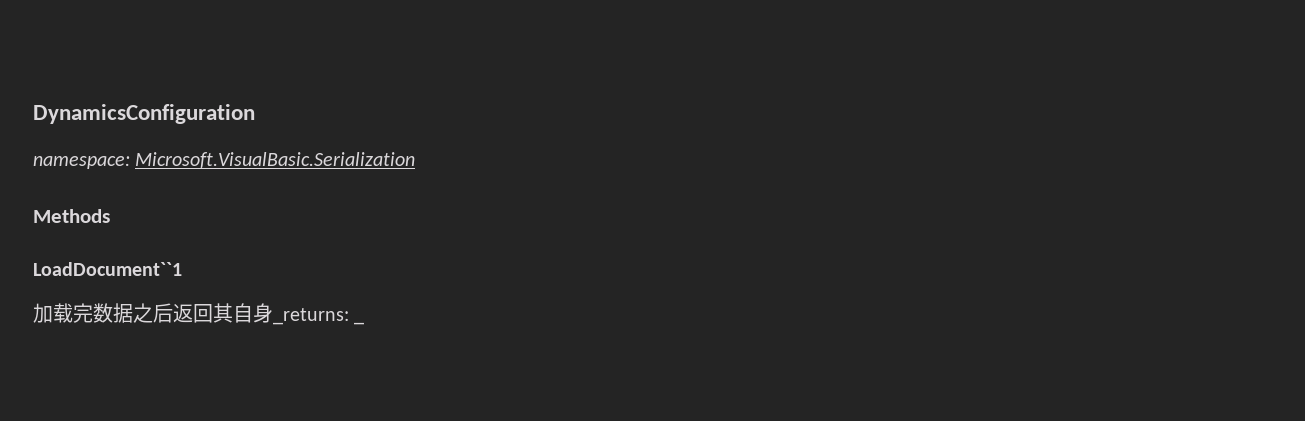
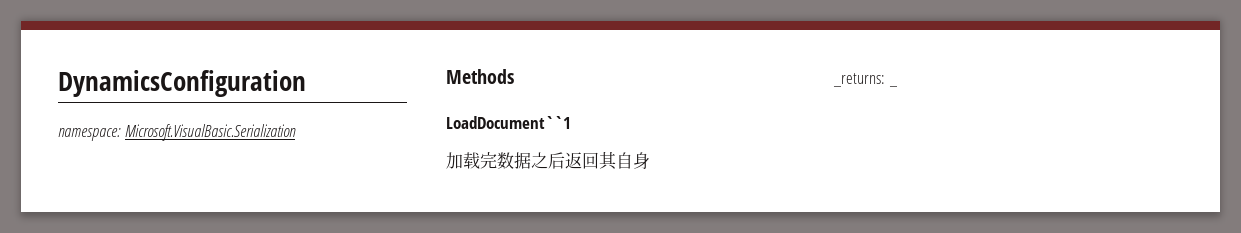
- 加载完数据之后返回其自身_returns: _
+ 加载完数据之后返回其自身
+ _returns: _

